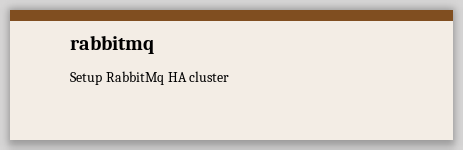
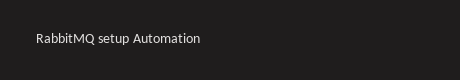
- rabbitmq
- Setup RabbitMq HA cluster
+ RabbitMQ setup Automation

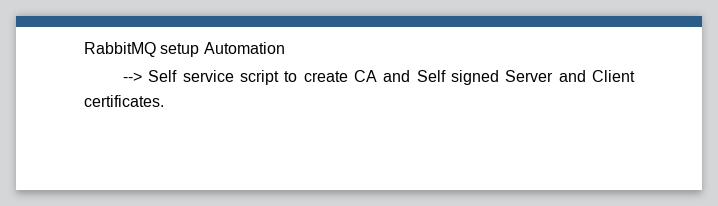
+ --> Self service script to create CA and Self signed Server and Client certificates.

